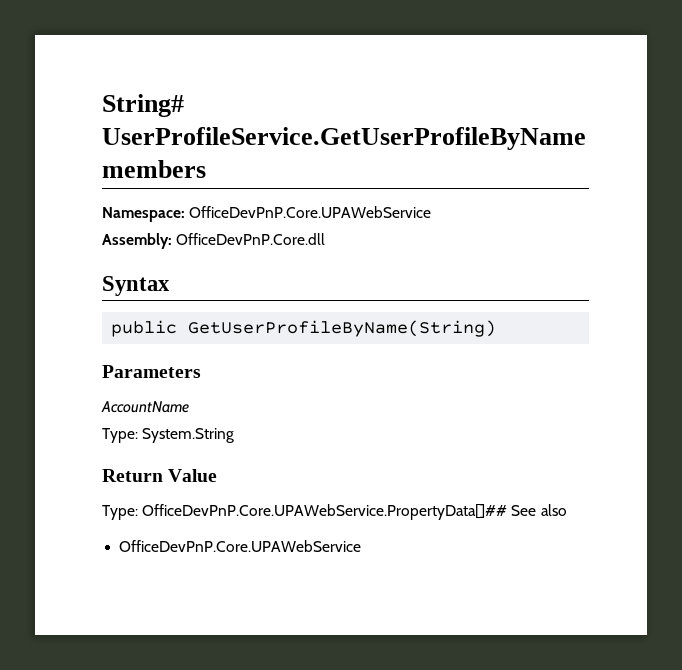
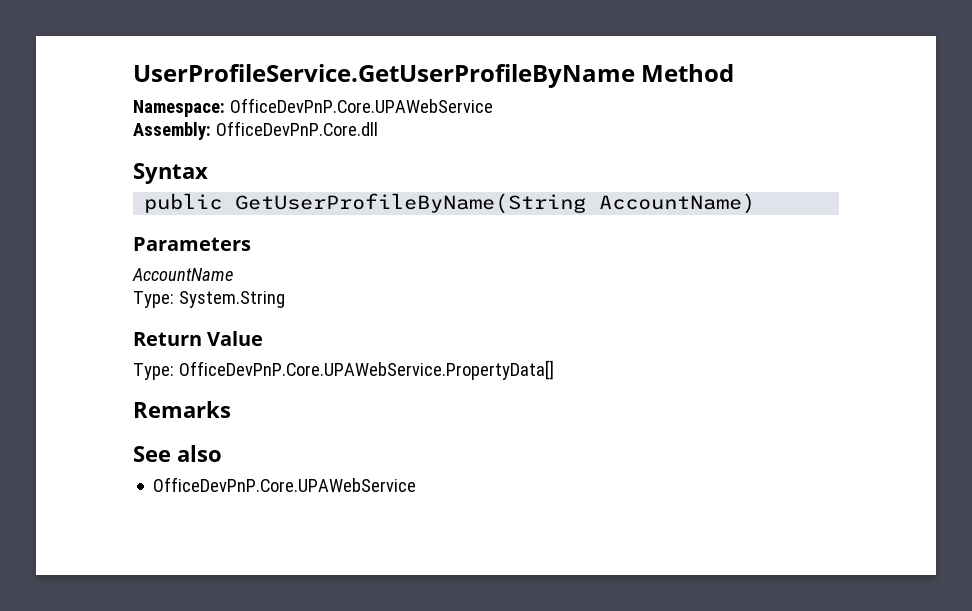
- String# UserProfileService.GetUserProfileByName members
+ UserProfileService.GetUserProfileByName Method
- public GetUserProfileByName(String)
+ public GetUserProfileByName(String AccountName)
- Type: OfficeDevPnP.Core.UPAWebService.PropertyData[]## See also
+ Type: OfficeDevPnP.Core.UPAWebService.PropertyData[]
+ Remarks
+ See also

